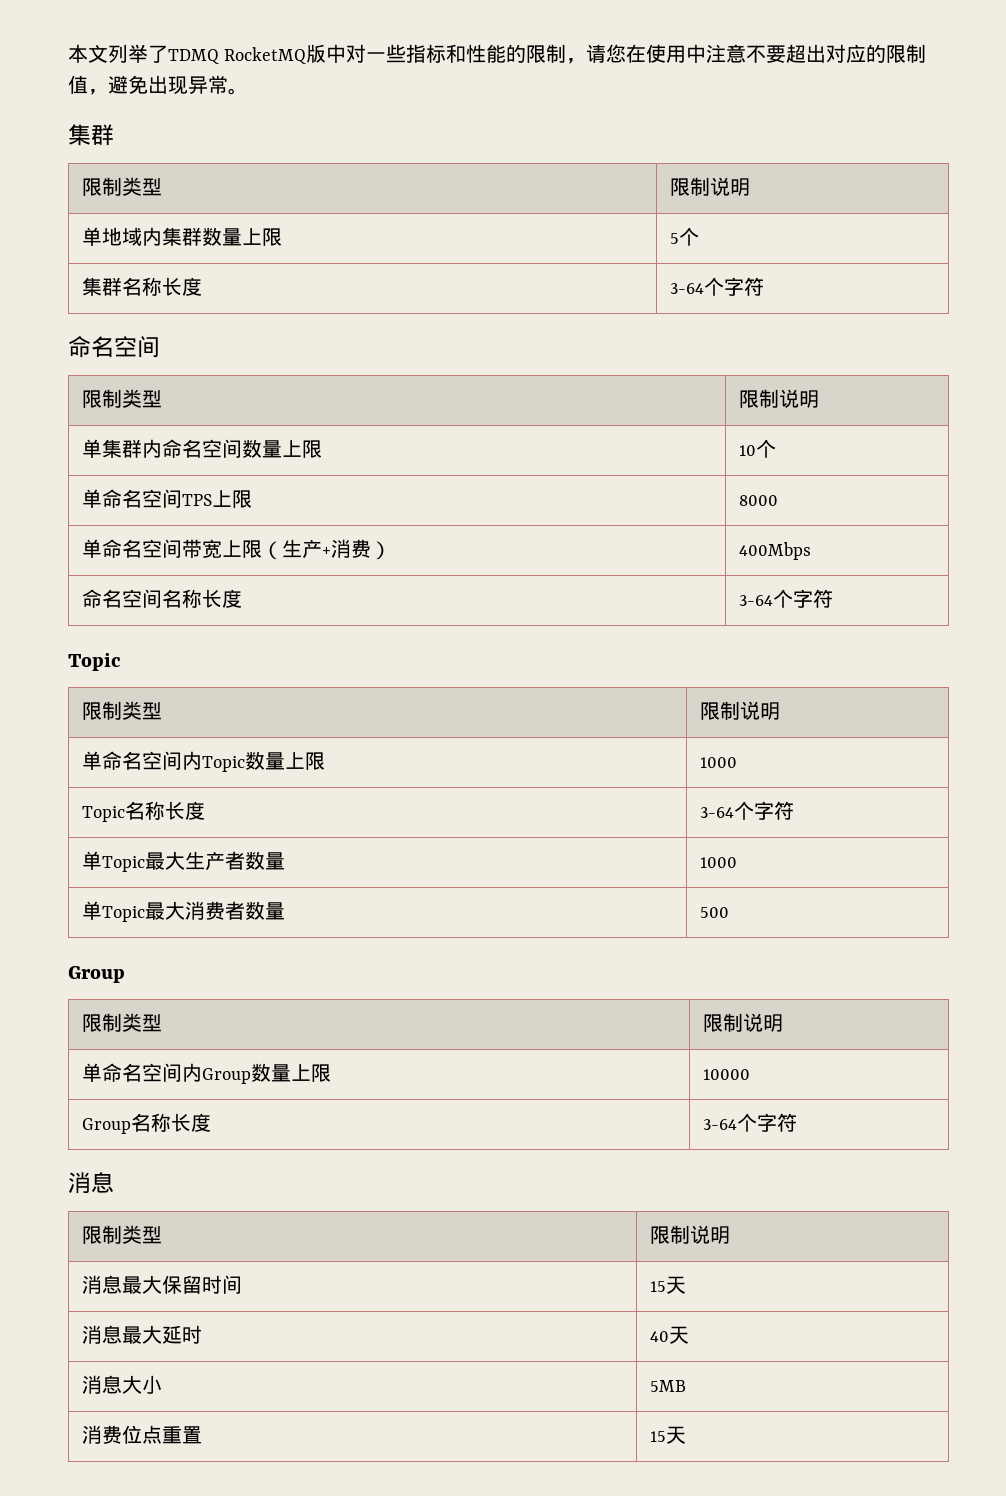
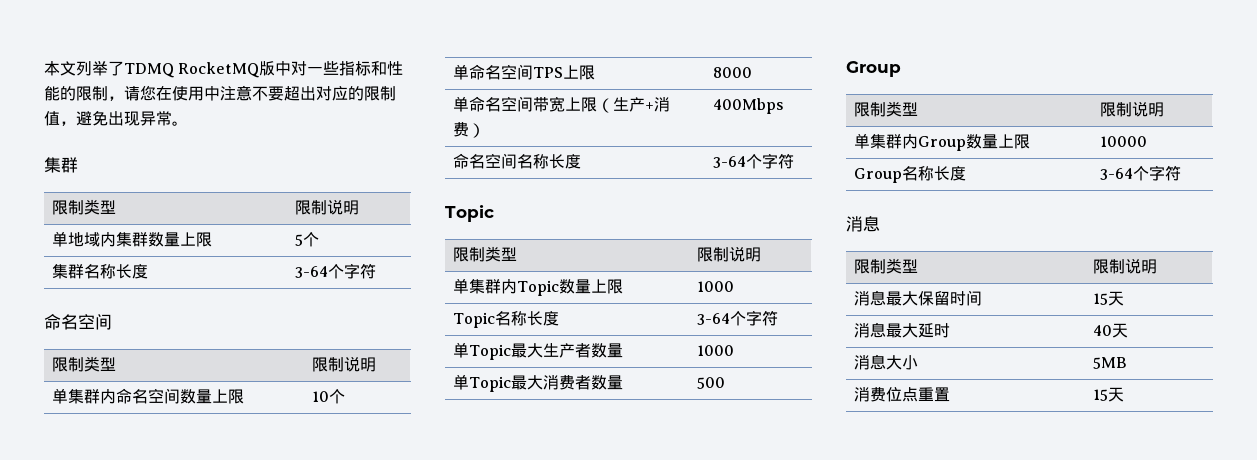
- 单命名空间内Topic数量上限 | 1000
+ 单集群内Topic数量上限 | 1000
- 单命名空间内Group数量上限 | 10000
+ 单集群内Group数量上限 | 10000

